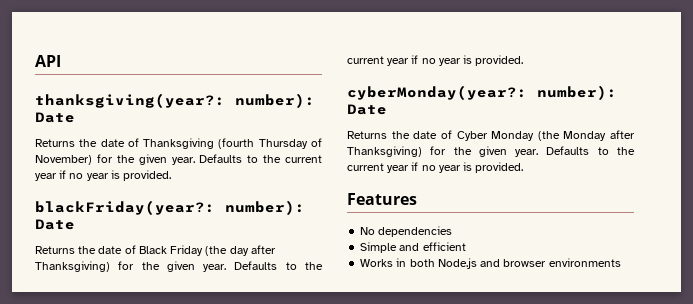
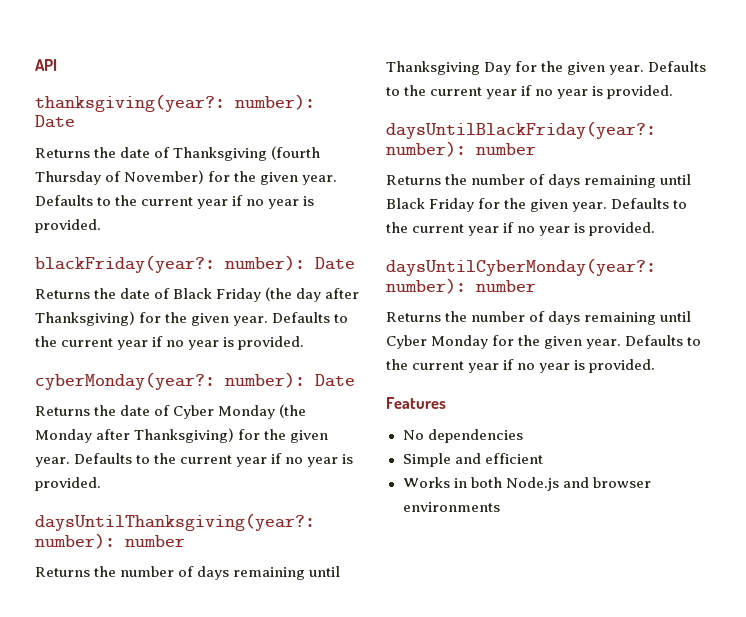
+ daysUntilThanksgiving(year?: number): number
+ Returns the number of days remaining until Thanksgiving Day for the given year. Defaults to the current year if no year is provided.
+ daysUntilBlackFriday(year?: number): number
+ Returns the number of days remaining until Black Friday for the given year. Defaults to the current year if no year is provided.
+ daysUntilCyberMonday(year?: number): number
+ Returns the number of days remaining until Cyber Monday for the given year. Defaults to the current year if no year is provided.

